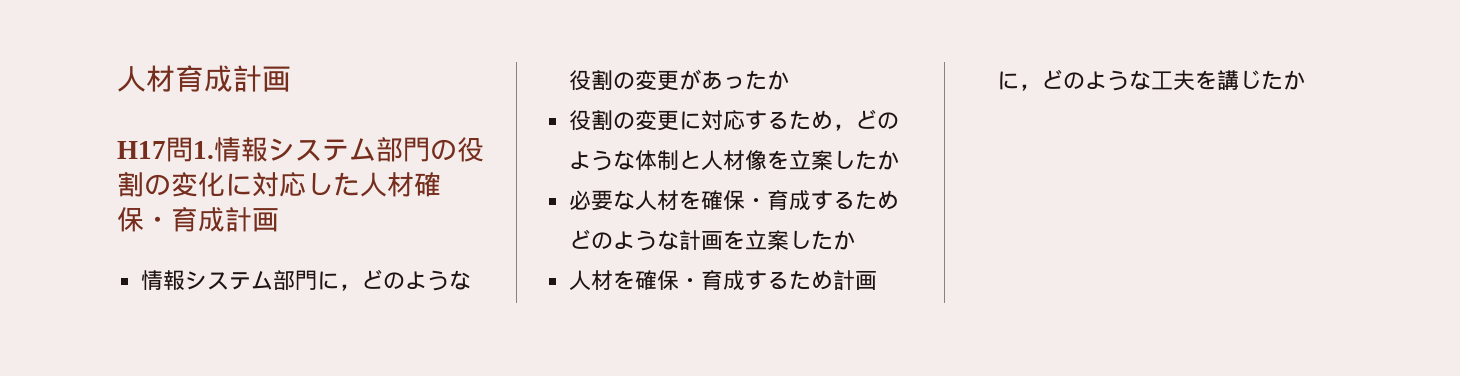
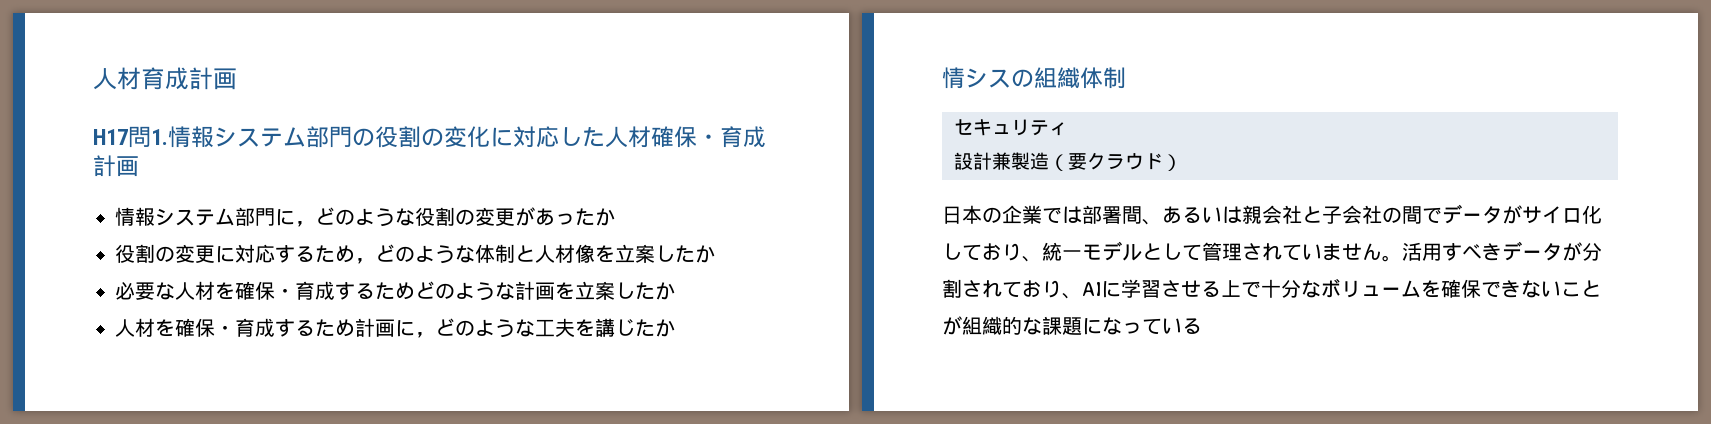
+ 情シスの組織体制
+ セキュリティ
+ 設計兼製造（要クラウド）
+ 日本の企業では部署間、あるいは親会社と子会社の間でデータがサイロ化しており、統一モデルとして管理されていません。活用すべきデータが分割されており、AIに学習させる上で十分なボリュームを確保できないことが組織的な課題になっている

